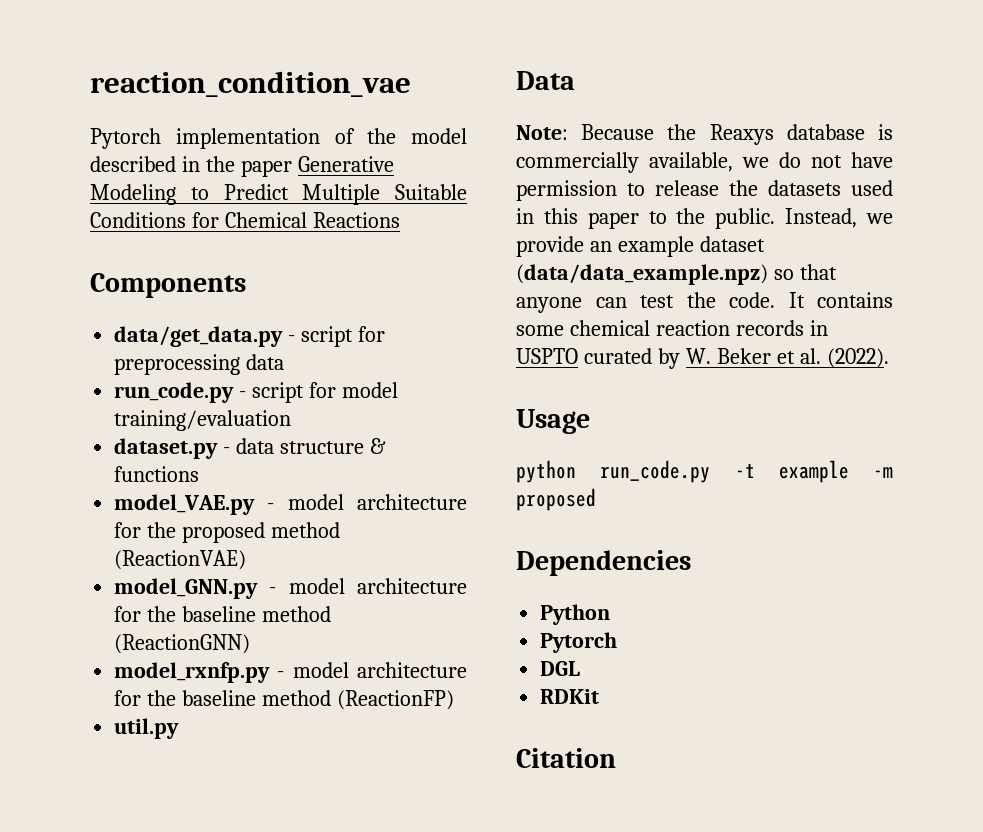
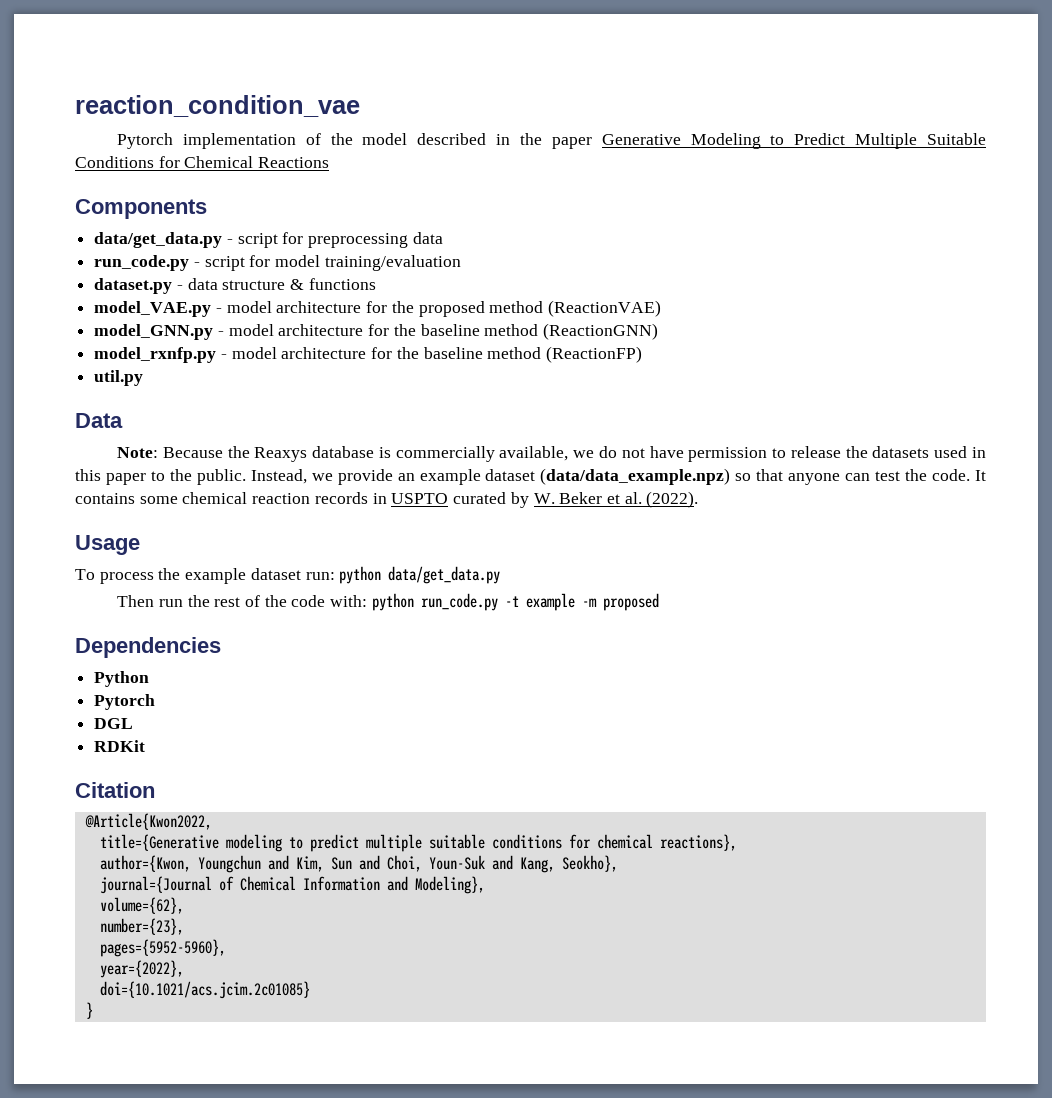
- python run_code.py -t example -m proposed
+ To process the example dataset run: python data/get_data.py
+ Then run the rest of the code with: python run_code.py -t example -m proposed
+ @Article{Kwon2022,
+ title={Generative modeling to predict multiple suitable conditions for chemical reactions},
+ author={Kwon, Youngchun and Kim, Sun and Choi, Youn-Suk and Kang, Seokho},
+ journal={Journal of Chemical Information and Modeling},
+ volume={62},
+ number={23},
+ pages={5952-5960},
+ year={2022},
+ doi={10.1021/acs.jcim.2c01085}
+ }

